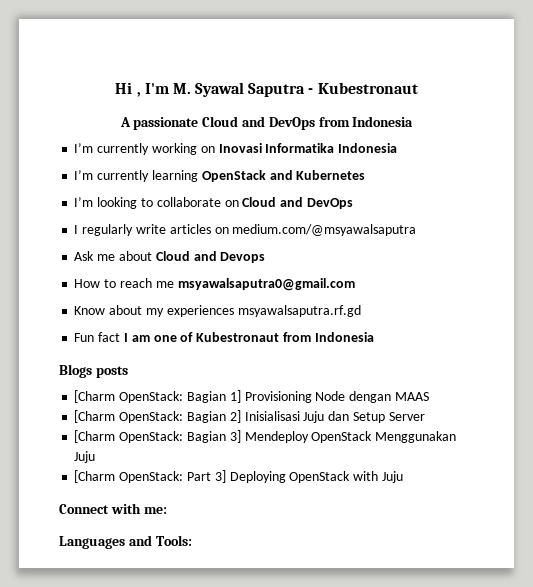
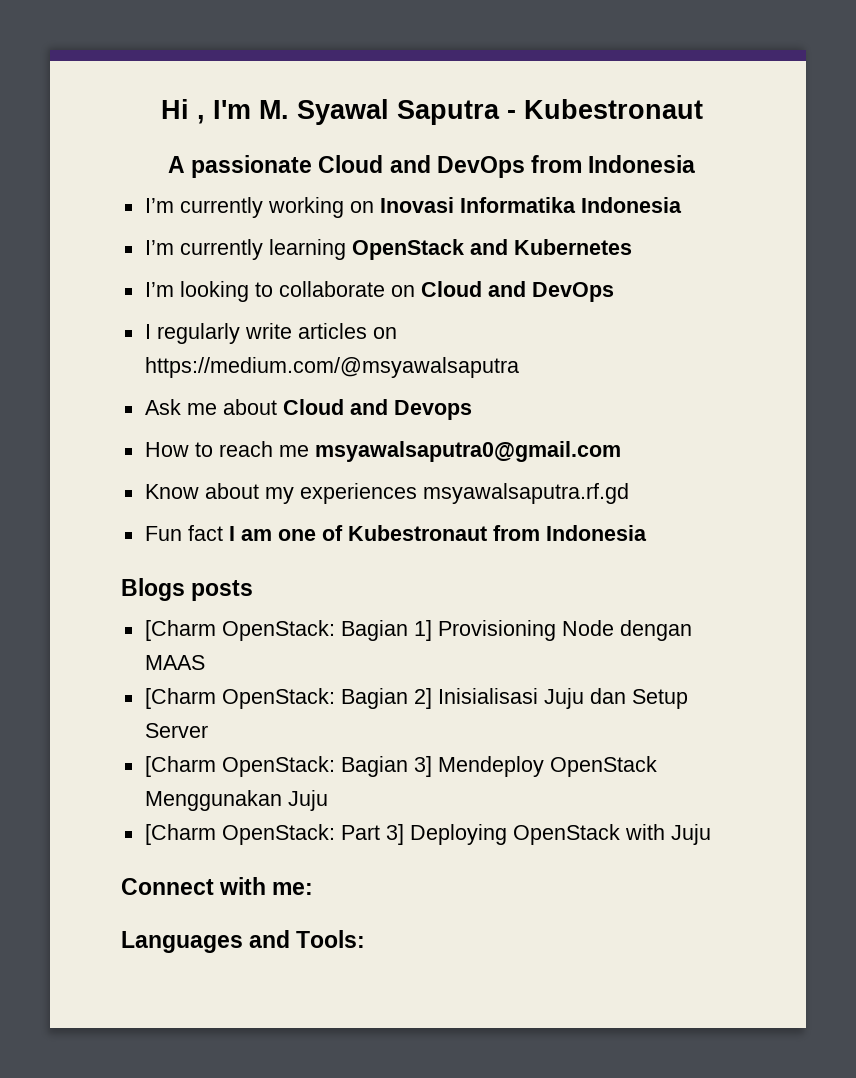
- I regularly write articles on medium.com/@msyawalsaputra
+ I regularly write articles on https://medium.com/@msyawalsaputra

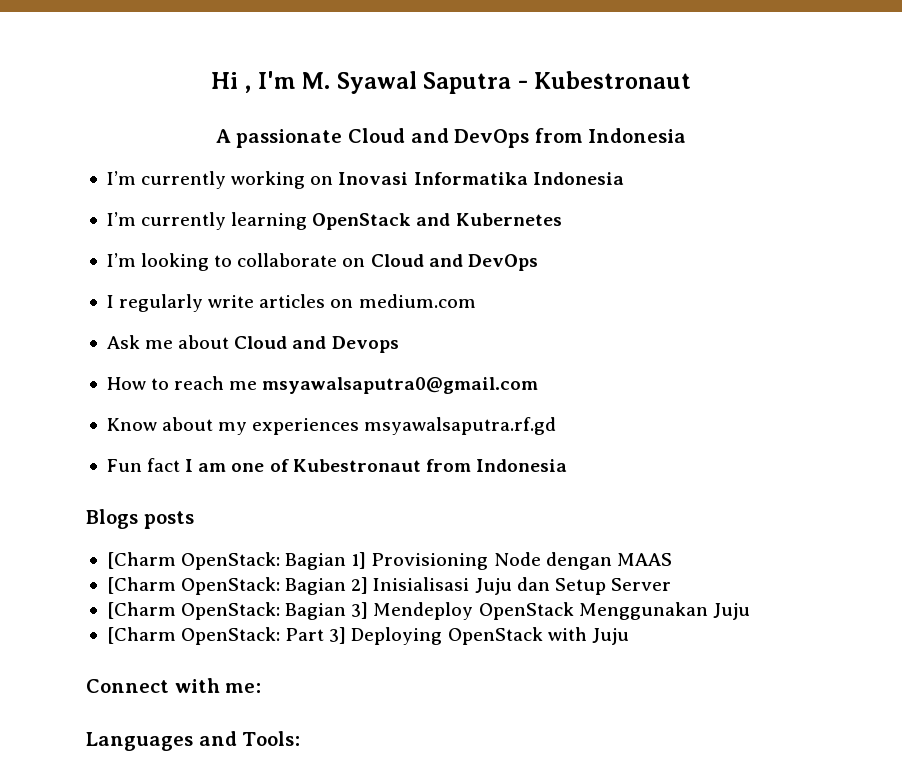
- I regularly write articles on https://medium.com/@msyawalsaputra
+ I regularly write articles on medium.com

